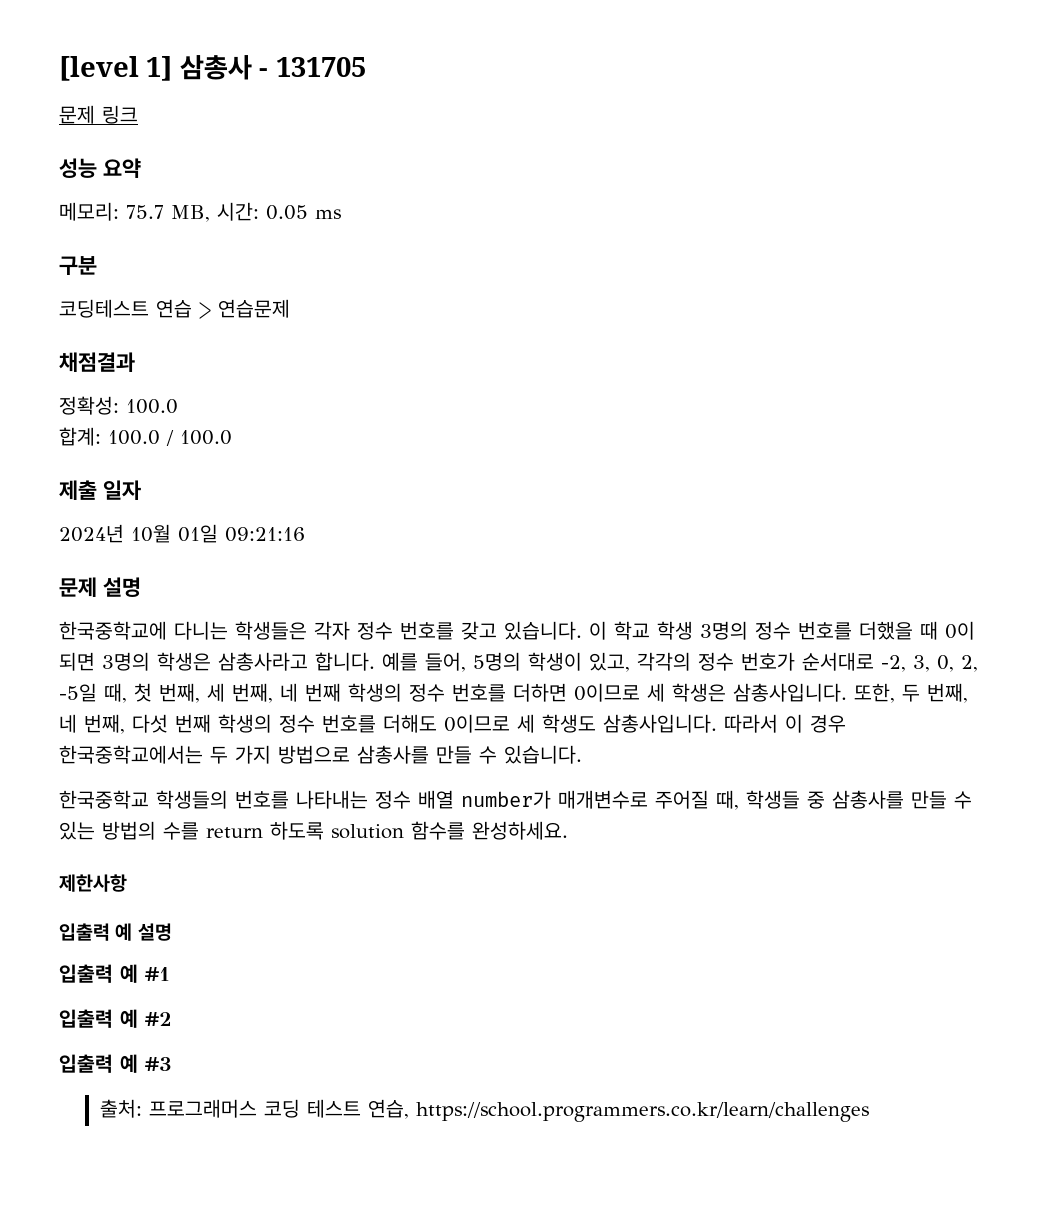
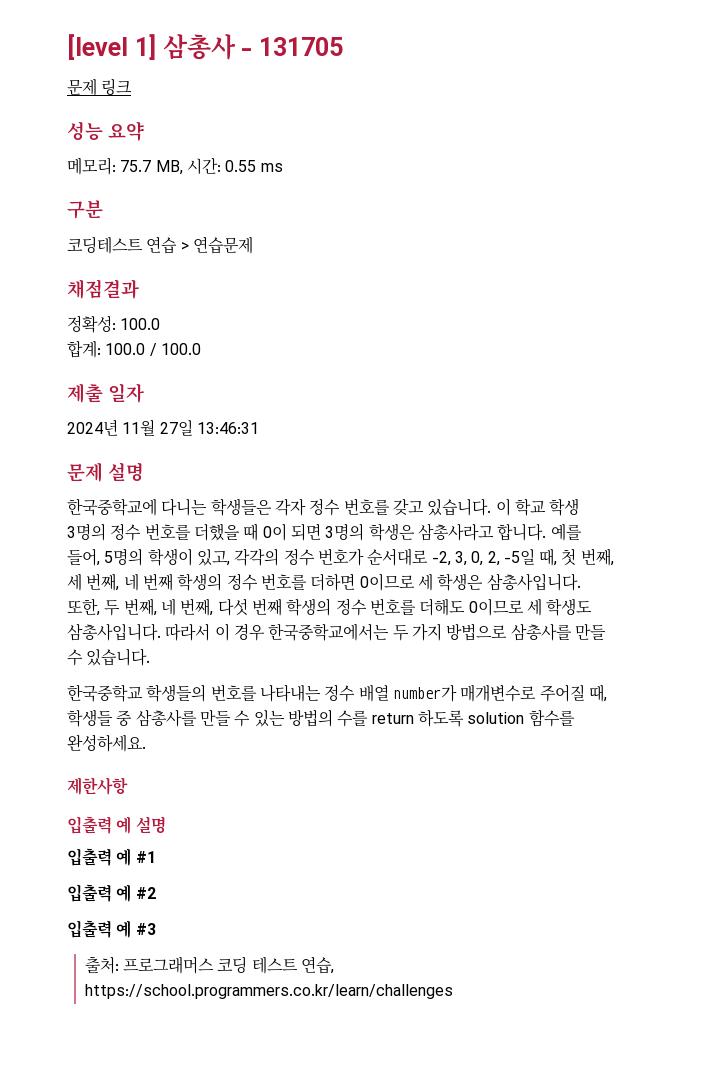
- 메모리: 75.7 MB, 시간: 0.05 ms
+ 메모리: 75.7 MB, 시간: 0.55 ms
- 2024년 10월 01일 09:21:16
+ 2024년 11월 27일 13:46:31

